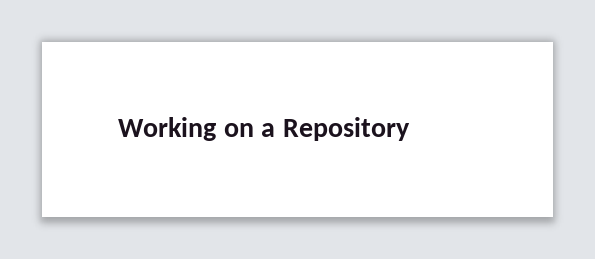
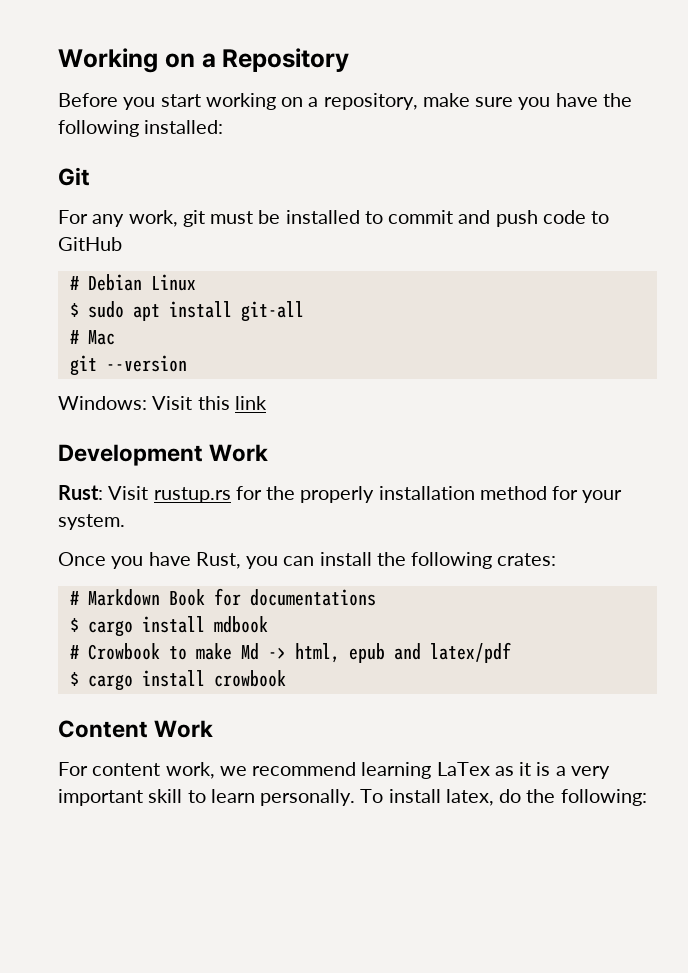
+ Before you start working on a repository, make sure you have the following installed:
+ Git
+ For any work, git must be installed to commit and push code to GitHub
+ # Debian Linux
+ $ sudo apt install git-all
+ # Mac
+ git --version
+ Windows: Visit this link
+ Development Work
+ Rust: Visit rustup.rs for the properly installation method for your system.
+ Once you have Rust, you can install the following crates:
+ # Markdown Book for documentations
+ $ cargo install mdbook
+ # Crowbook to make Md -> html, epub and latex/pdf
+ $ cargo install crowbook
+ Content Work
+ For content work, we recommend learning LaTex as it is a very important skill to learn personally. To install latex, do the following:

